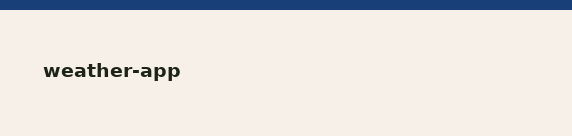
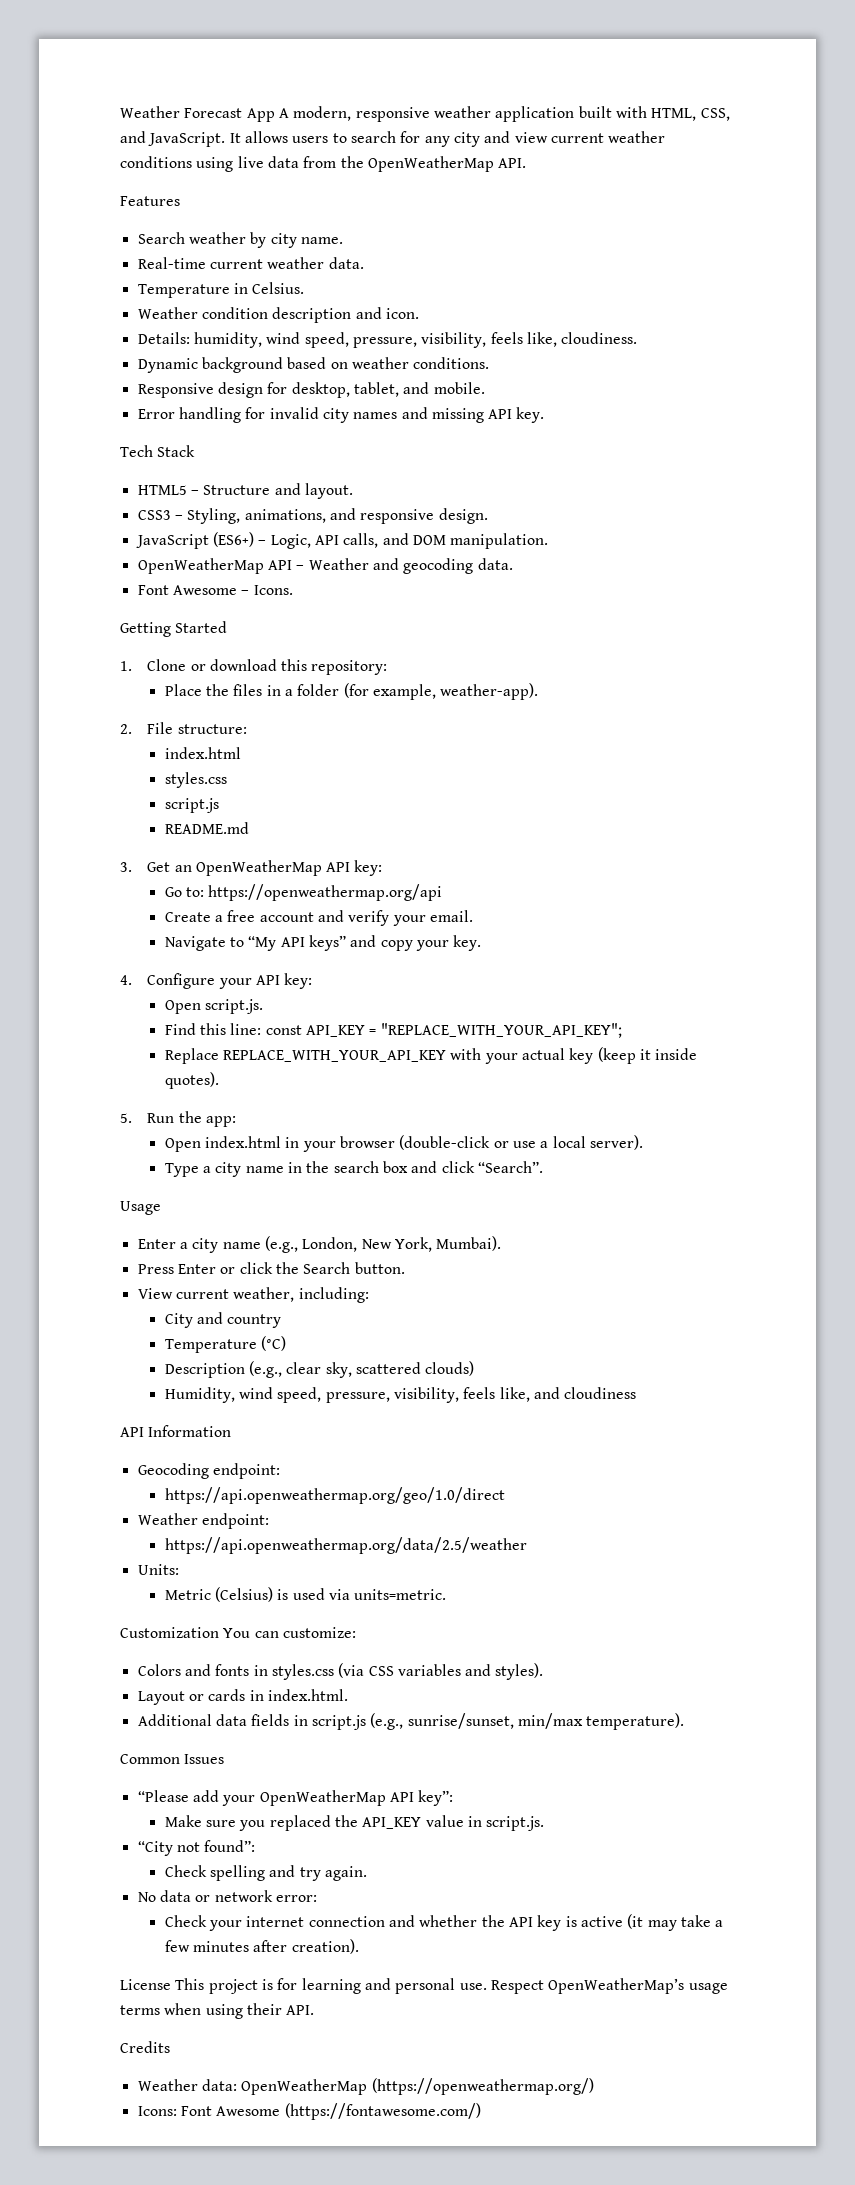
- weather-app
+ Weather Forecast App A modern, responsive weather application built with HTML, CSS, and JavaScript. It allows users to search for any city and view current weather conditions using live data from the OpenWeatherMap API.
+ Features
+ Search weather by city name.
+ Real-time current weather data.
+ Temperature in Celsius.
+ Weather condition description and icon.
+ Details: humidity, wind speed, pressure, visibility, feels like, cloudiness.
+ Dynamic background based on weather conditions.
+ Responsive design for desktop, tablet, and mobile.
+ Error handling for invalid city names and missing API key.
+ Tech Stack
+ HTML5 – Structure and layout.
+ CSS3 – Styling, animations, and responsive design.
+ JavaScript (ES6+) – Logic, API calls, and DOM manipulation.
+ OpenWeatherMap API – Weather and geocoding data.
+ Font Awesome – Icons.
+ Getting Started
+ 1. Clone or download this repository:
+ Place the files in a folder (for example, weather-app).
+ 2. File structure:
+ index.html
+ styles.css
+ script.js
+ README.md
+ 3. Get an OpenWeatherMap API key:
+ Go to: https://openweathermap.org/api
+ Create a free account and verify your email.
+ Navigate to “My API keys” and copy your key.
+ 4. Configure your API key:
+ Open script.js.
+ Find this line: const API_KEY = "REPLACE_WITH_YOUR_API_KEY";
+ Replace REPLACE_WITH_YOUR_API_KEY with your actual key (keep it inside quotes).
+ 5. Run the app:
+ Open index.html in your browser (double-click or use a local server).
+ Type a city name in the search box and click “Search”.
+ Usage
+ Enter a city name (e.g., London, New York, Mumbai).
+ Press Enter or click the Search button.
+ View current weather, including:
+ City and country
+ Temperature (°C)
+ Description (e.g., clear sky, scattered clouds)
+ Humidity, wind speed, pressure, visibility, feels like, and cloudiness
+ API Information
+ Geocoding endpoint:
+ https://api.openweathermap.org/geo/1.0/direct
+ Weather endpoint:
+ https://api.openweathermap.org/data/2.5/weather
+ Units:
+ Metric (Celsius) is used via units=metric.
+ Customization You can customize:
+ Colors and fonts in styles.css (via CSS variables and styles).
+ Layout or cards in index.html.
+ Additional data fields in script.js (e.g., sunrise/sunset, min/max temperature).
+ Common Issues
+ “Please add your OpenWeatherMap API key”:
+ Make sure you replaced the API_KEY value in script.js.
+ “City not found”:
+ Check spelling and try again.
+ No data or network error:
+ Check your internet connection and whether the API key is active (it may take a few minutes after creation).
+ License This project is for learning and personal use. Respect OpenWeatherMap’s usage terms when using their API.
+ Credits
+ Weather data: OpenWeatherMap (https://openweathermap.org/)
+ Icons: Font Awesome (https://fontawesome.com/)

